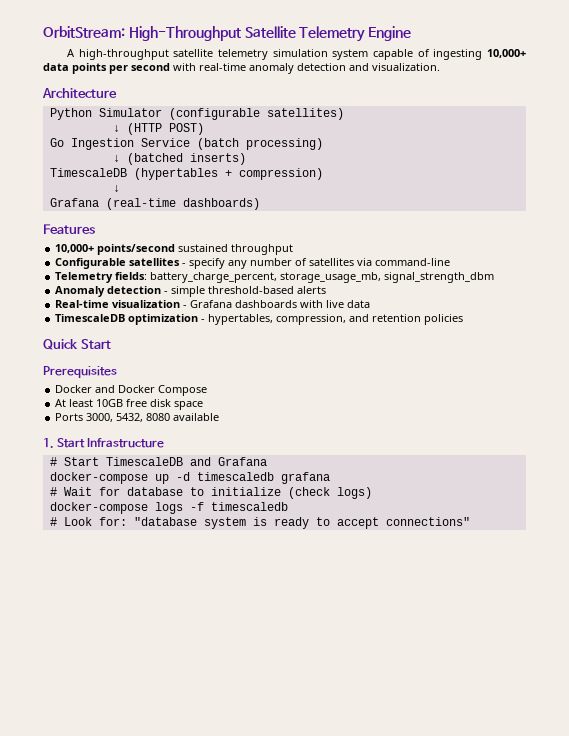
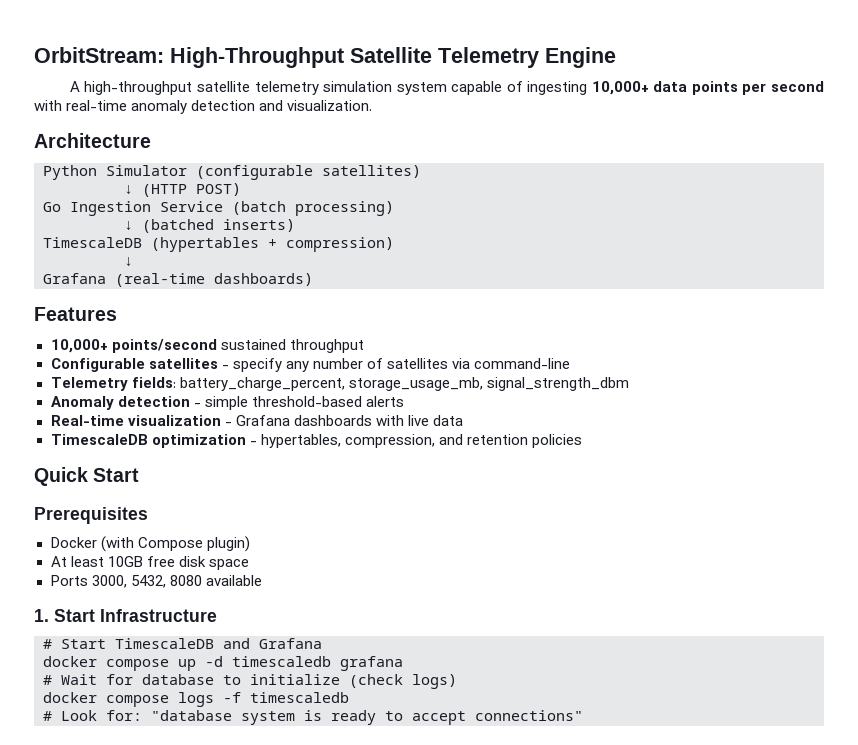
- Docker and Docker Compose
+ Docker (with Compose plugin)
- docker-compose up -d timescaledb grafana
+ docker compose up -d timescaledb grafana
- docker-compose logs -f timescaledb
+ docker compose logs -f timescaledb

